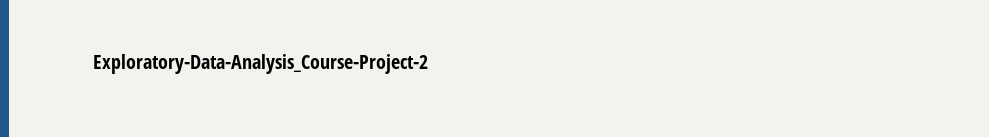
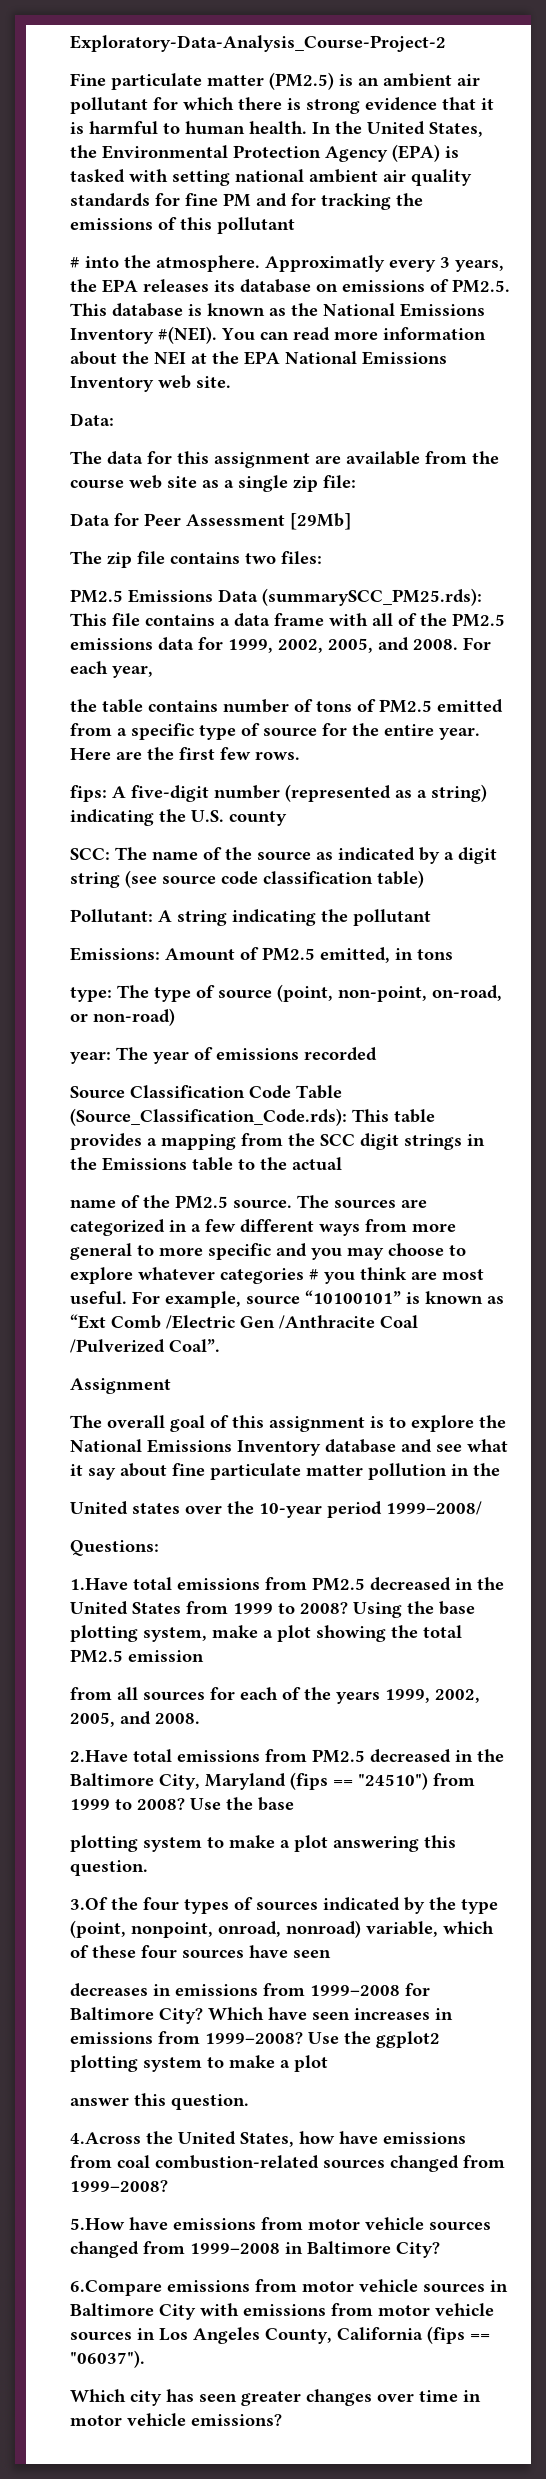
+ Fine particulate matter (PM2.5) is an ambient air pollutant for which there is strong evidence that it is harmful to human health. In the United States, the Environmental Protection Agency (EPA) is tasked with setting national ambient air quality standards for fine PM and for tracking the emissions of this pollutant
+ # into the atmosphere. Approximatly every 3 years, the EPA releases its database on emissions of PM2.5. This database is known as the National Emissions Inventory #(NEI). You can read more information about the NEI at the EPA National Emissions Inventory web site.
+ Data:
+ The data for this assignment are available from the course web site as a single zip file:
+ Data for Peer Assessment [29Mb]
+ The zip file contains two files:
+ PM2.5 Emissions Data (summarySCC_PM25.rds): This file contains a data frame with all of the PM2.5 emissions data for 1999, 2002, 2005, and 2008. For each year,
+ the table contains number of tons of PM2.5 emitted from a specific type of source for the entire year. Here are the first few rows.
+ fips: A five-digit number (represented as a string) indicating the U.S. county
+ SCC: The name of the source as indicated by a digit string (see source code classification table)
+ Pollutant: A string indicating the pollutant
+ Emissions: Amount of PM2.5 emitted, in tons
+ type: The type of source (point, non-point, on-road, or non-road)
+ year: The year of emissions recorded
+ Source Classification Code Table (Source_Classification_Code.rds): This table provides a mapping from the SCC digit strings in the Emissions table to the actual
+ name of the PM2.5 source. The sources are categorized in a few different ways from more general to more specific and you may choose to explore whatever categories # you think are most useful. For example, source “10100101” is known as “Ext Comb /Electric Gen /Anthracite Coal /Pulverized Coal”.
+ Assignment
+ The overall goal of this assignment is to explore the National Emissions Inventory database and see what it say about fine particulate matter pollution in the
+ United states over the 10-year period 1999–2008/
+ Questions:
+ 1.Have total emissions from PM2.5 decreased in the United States from 1999 to 2008? Using the base plotting system, make a plot showing the total PM2.5 emission
+ from all sources for each of the years 1999, 2002, 2005, and 2008.
+ 2.Have total emissions from PM2.5 decreased in the Baltimore City, Maryland (fips == "24510") from 1999 to 2008? Use the base
+ plotting system to make a plot answering this question.
+ 3.Of the four types of sources indicated by the type (point, nonpoint, onroad, nonroad) variable, which of these four sources have seen
+ decreases in emissions from 1999–2008 for Baltimore City? Which have seen increases in emissions from 1999–2008? Use the ggplot2 plotting system to make a plot
+ answer this question.
+ 4.Across the United States, how have emissions from coal combustion-related sources changed from 1999–2008?
+ 5.How have emissions from motor vehicle sources changed from 1999–2008 in Baltimore City?
+ 6.Compare emissions from motor vehicle sources in Baltimore City with emissions from motor vehicle sources in Los Angeles County, California (fips == "06037").
+ Which city has seen greater changes over time in motor vehicle emissions?

